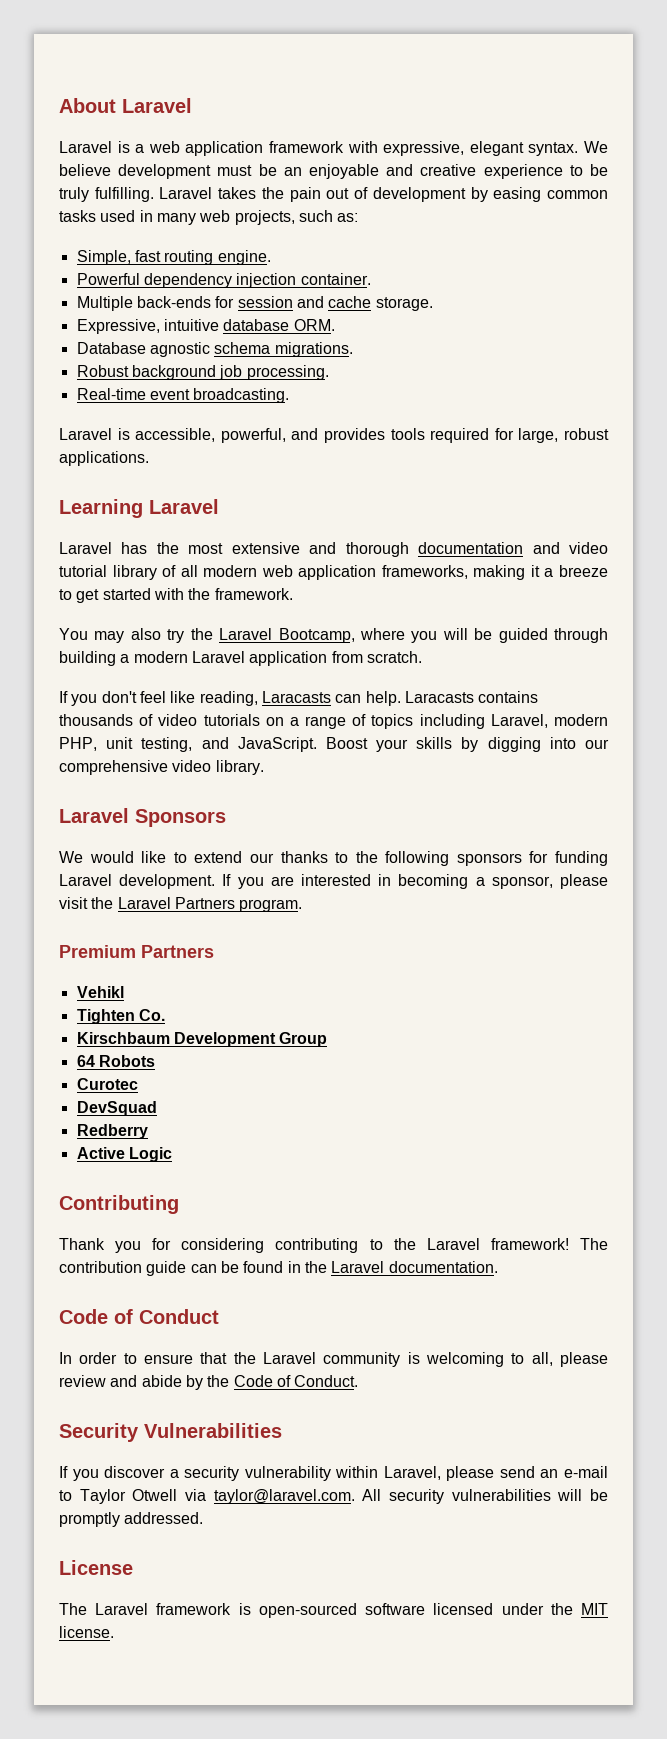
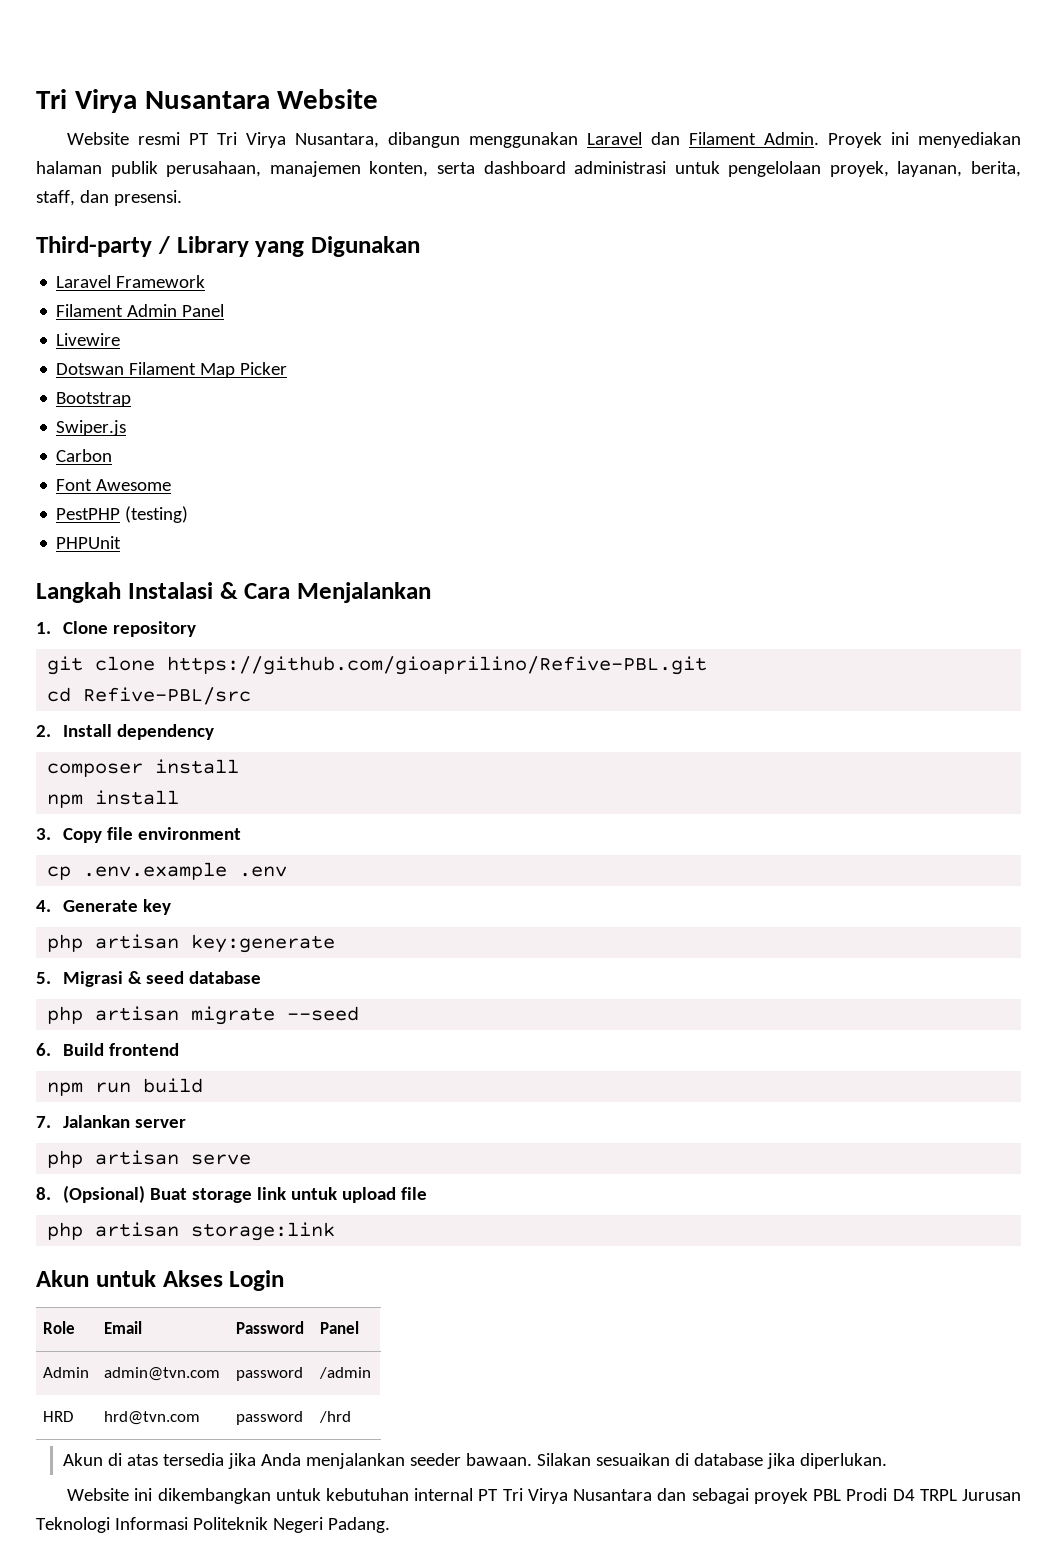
- About Laravel
- Laravel is a web application framework with expressive, elegant syntax. We believe development must be an enjoyable and creative experience to be truly fulfilling. Laravel takes the pain out of development by easing common tasks used in many web projects, such as:
- Simple, fast routing engine.
- Powerful dependency injection container.
- Multiple back-ends for session and cache storage.
- Expressive, intuitive database ORM.
- Database agnostic schema migrations.
- Robust background job processing.
- Real-time event broadcasting.
- Laravel is accessible, powerful, and provides tools required for large, robust applications.
- Learning Laravel
- Laravel has the most extensive and thorough documentation and video tutorial library of all modern web application frameworks, making it a breeze to get started with the framework.
- You may also try the Laravel Bootcamp, where you will be guided through building a modern Laravel application from scratch.
- If you don't feel like reading, Laracasts can help. Laracasts contains thousands of video tutorials on a range of topics including Laravel, modern PHP, unit testing, and JavaScript. Boost your skills by digging into our comprehensive video library.
- Laravel Sponsors
- We would like to extend our thanks to the following sponsors for funding Laravel development. If you are interested in becoming a sponsor, please visit the Laravel Partners program.
- Premium Partners
- Vehikl
- Tighten Co.
- Kirschbaum Development Group
- 64 Robots
- Curotec
- DevSquad
- Redberry
- Active Logic
- Contributing
- Thank you for considering contributing to the Laravel framework! The contribution guide can be found in the Laravel documentation.
- Code of Conduct
- In order to ensure that the Laravel community is welcoming to all, please review and abide by the Code of Conduct.
- Security Vulnerabilities
- If you discover a security vulnerability within Laravel, please send an e-mail to Taylor Otwell via taylor@laravel.com. All security vulnerabilities will be promptly addressed.
- License
- The Laravel framework is open-sourced software licensed under the MIT license.
+ Tri Virya Nusantara Website
+ Website resmi PT Tri Virya Nusantara, dibangun menggunakan Laravel dan Filament Admin. Proyek ini menyediakan halaman publik perusahaan, manajemen konten, serta dashboard administrasi untuk pengelolaan proyek, layanan, berita, staff, dan presensi.
+ Third-party / Library yang Digunakan
+ Laravel Framework
+ Filament Admin Panel
+ Livewire
+ Dotswan Filament Map Picker
+ Bootstrap
+ Swiper.js
+ Carbon
+ Font Awesome
+ PestPHP (testing)
+ PHPUnit
+ Langkah Instalasi & Cara Menjalankan
+ 1. Clone repository
+ git clone https://github.com/gioaprilino/Refive-PBL.git
+ cd Refive-PBL/src
+ 2. Install dependency
+ composer install
+ npm install
+ 3. Copy file environment
+ cp .env.example .env
+ 4. Generate key
+ php artisan key:generate
+ 5. Migrasi & seed database
+ php artisan migrate --seed
+ 6. Build frontend
+ npm run build
+ 7. Jalankan server
+ php artisan serve
+ 8. (Opsional) Buat storage link untuk upload file
+ php artisan storage:link
+ Akun untuk Akses Login
+ Role | Email | Password | Panel
+ Admin | admin@tvn.com | password | /admin
+ HRD | hrd@tvn.com | password | /hrd
+ Akun di atas tersedia jika Anda menjalankan seeder bawaan. Silakan sesuaikan di database jika diperlukan.
+ Website ini dikembangkan untuk kebutuhan internal PT Tri Virya Nusantara dan sebagai proyek PBL Prodi D4 TRPL Jurusan Teknologi Informasi Politeknik Negeri Padang.

